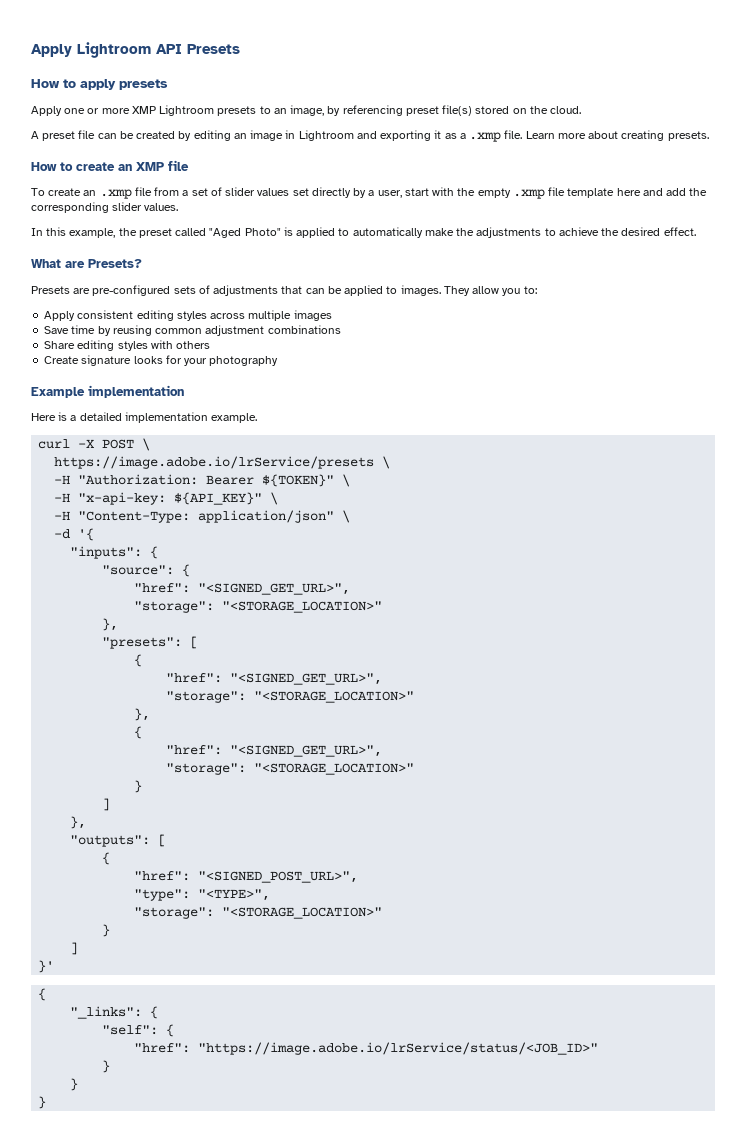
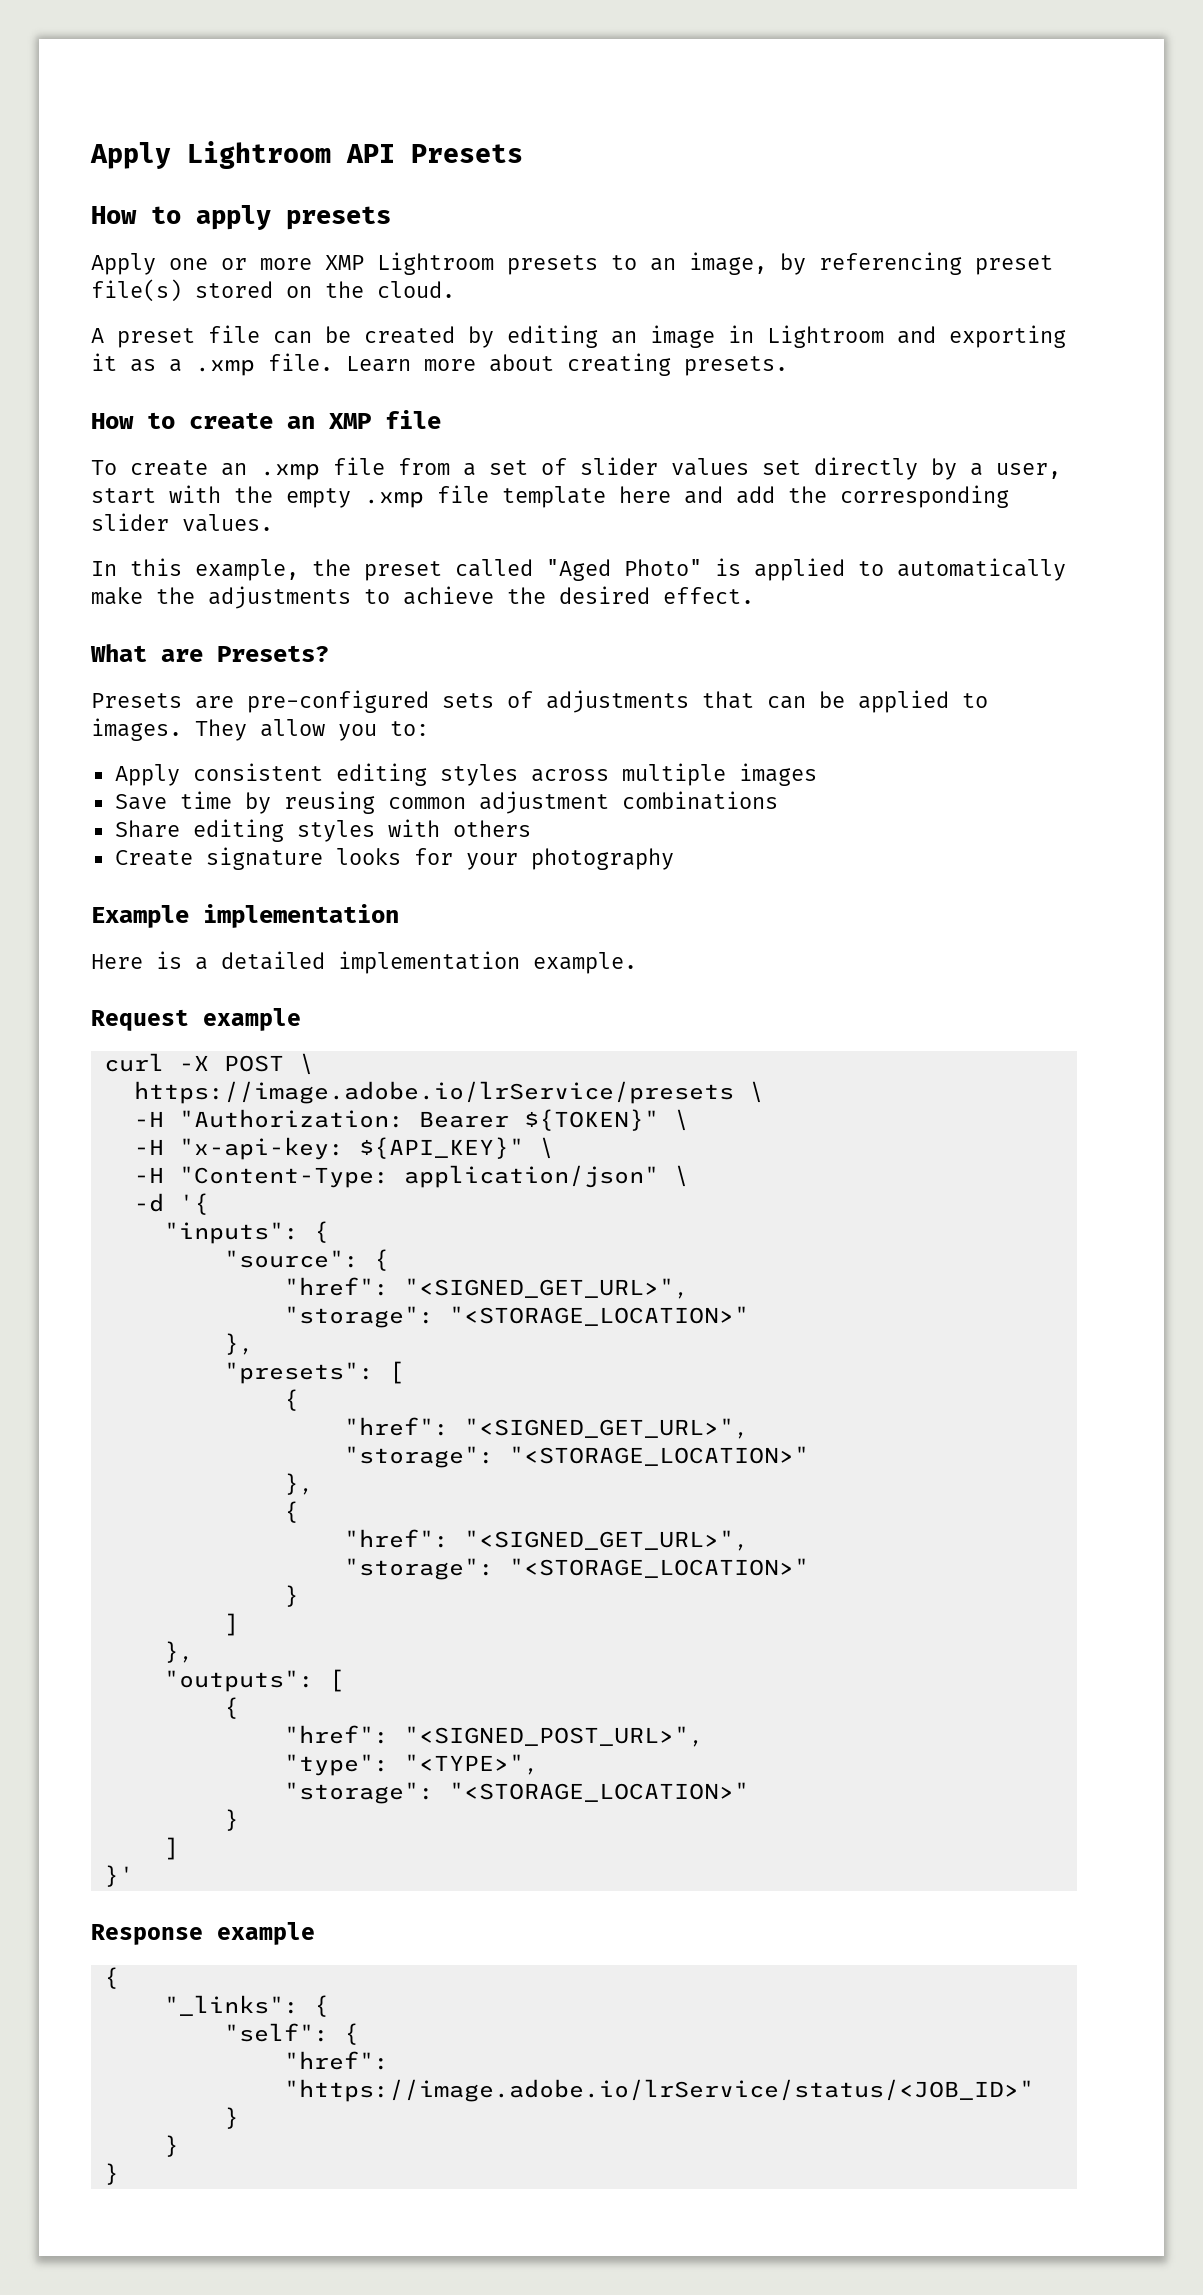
+ Request example
+ Response example

